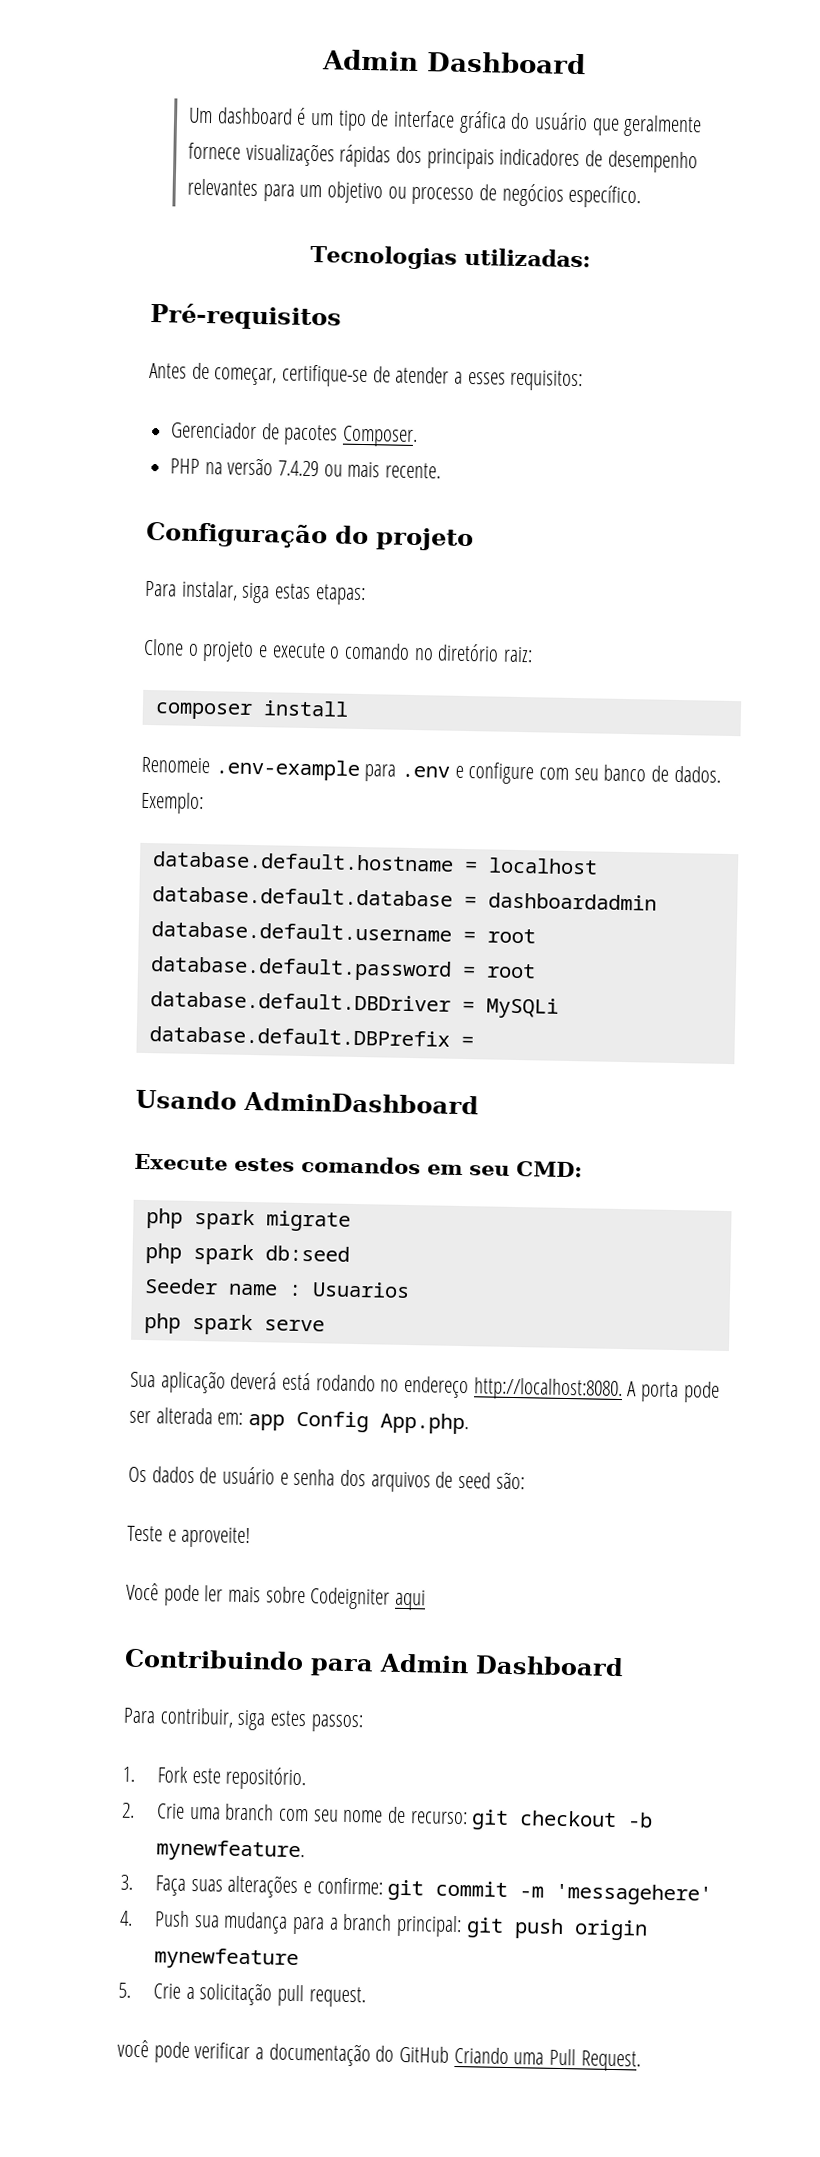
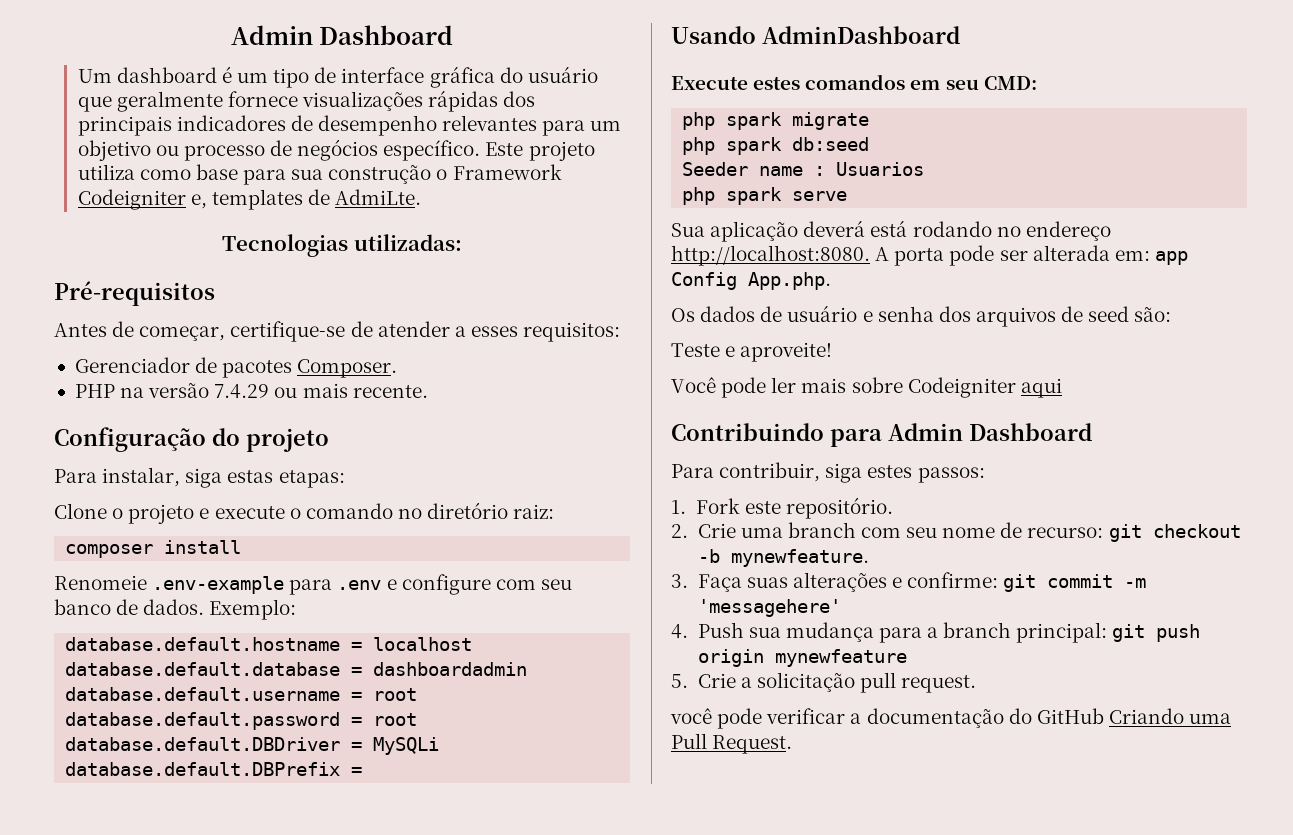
+ Este projeto utiliza como base para sua construção o Framework Codeigniter e, templates de AdmiLte.

